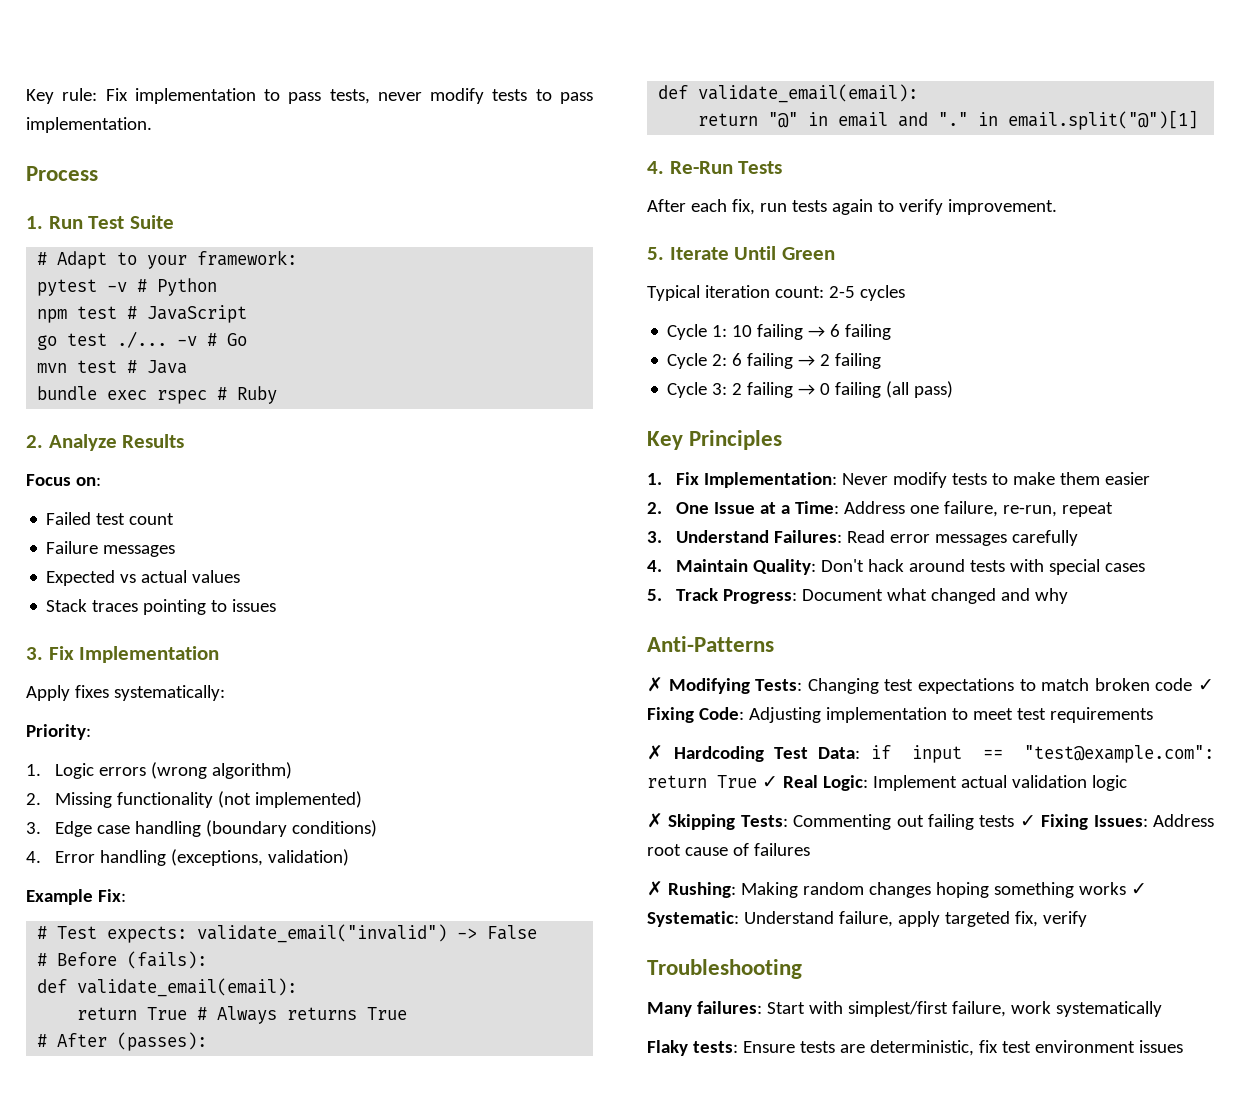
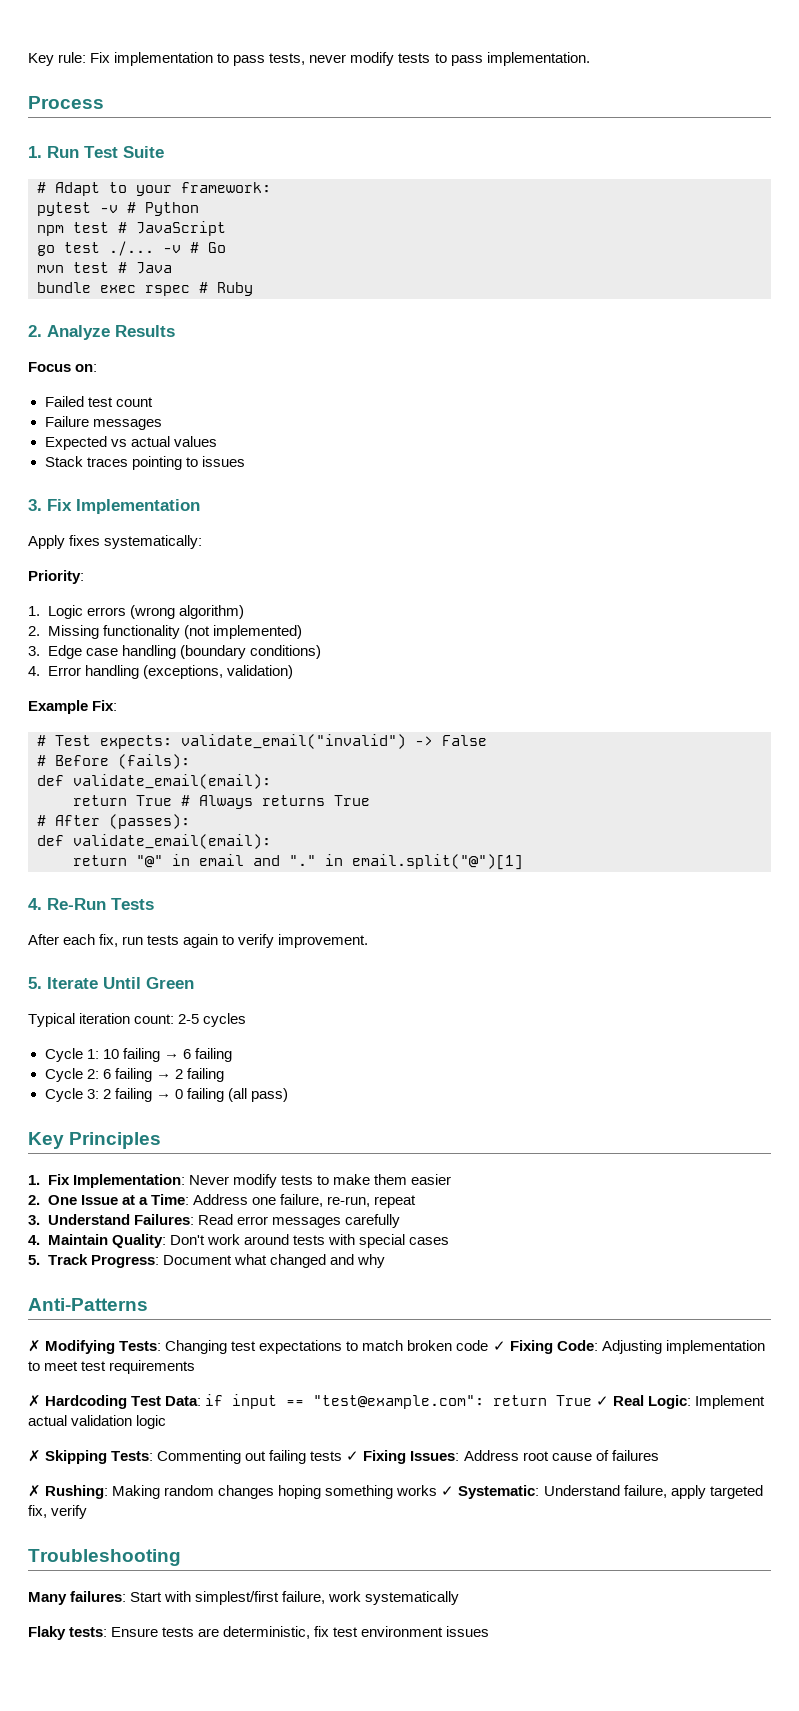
- 4. Maintain Quality: Don't hack around tests with special cases
+ 4. Maintain Quality: Don't work around tests with special cases

